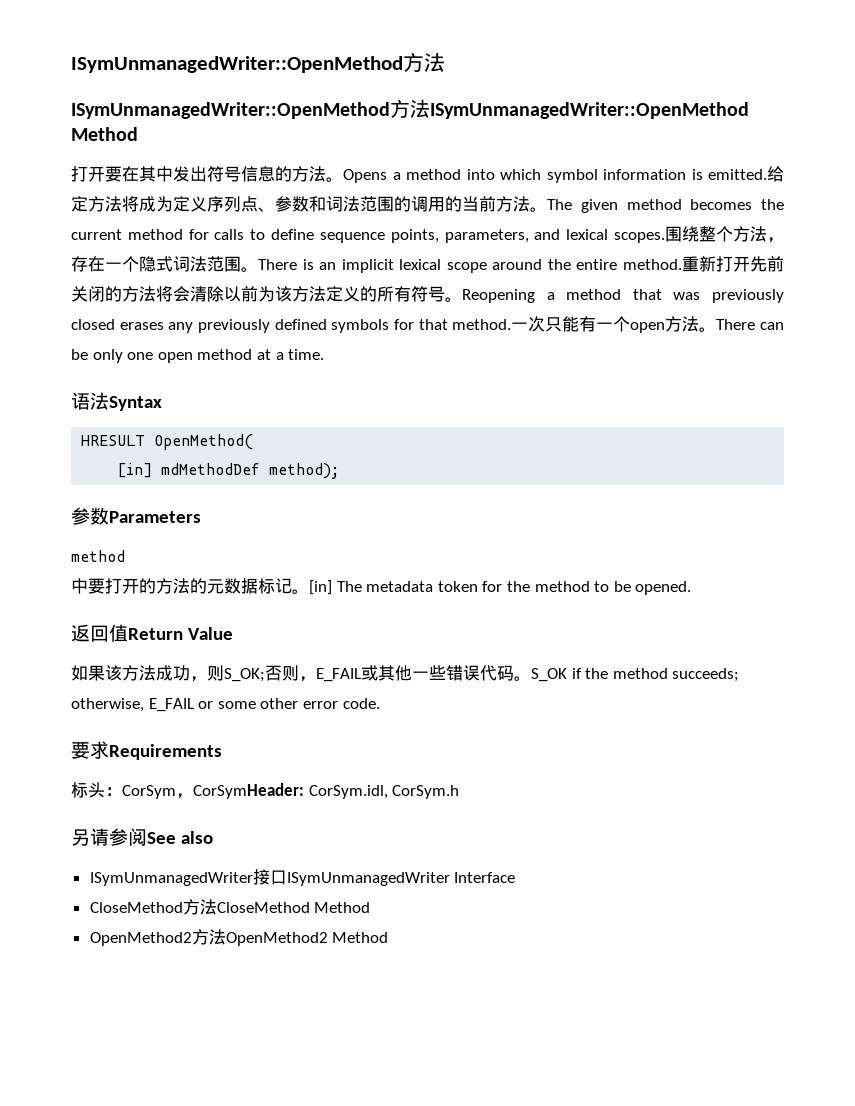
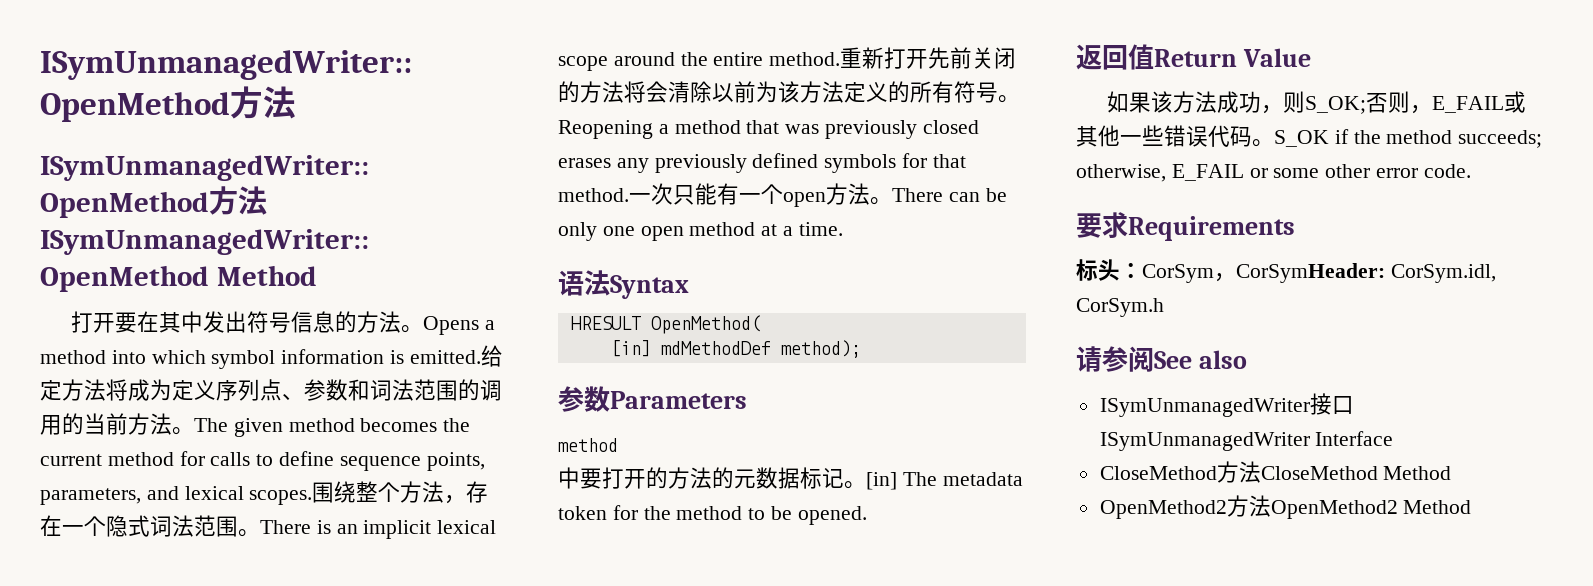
- 另请参阅See also
+ 请参阅See also

